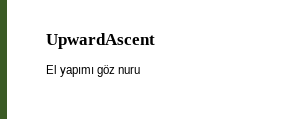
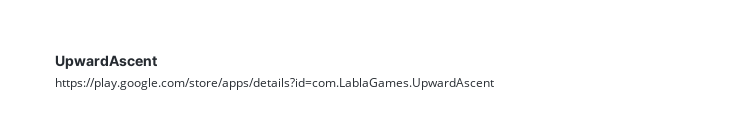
- El yapımı göz nuru
+ https://play.google.com/store/apps/details?id=com.LablaGames.UpwardAscent

